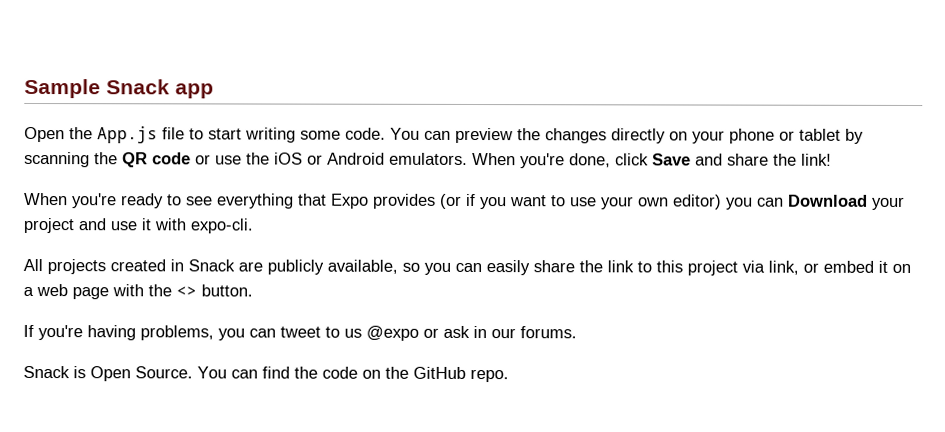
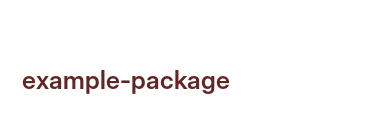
- Sample Snack app
- Open the App.js file to start writing some code. You can preview the changes directly on your phone or tablet by scanning the QR code or use the iOS or Android emulators. When you're done, click Save and share the link!
- When you're ready to see everything that Expo provides (or if you want to use your own editor) you can Download your project and use it with expo-cli.
- All projects created in Snack are publicly available, so you can easily share the link to this project via link, or embed it on a web page with the <> button.
- If you're having problems, you can tweet to us @expo or ask in our forums.
- Snack is Open Source. You can find the code on the GitHub repo.
+ example-package

